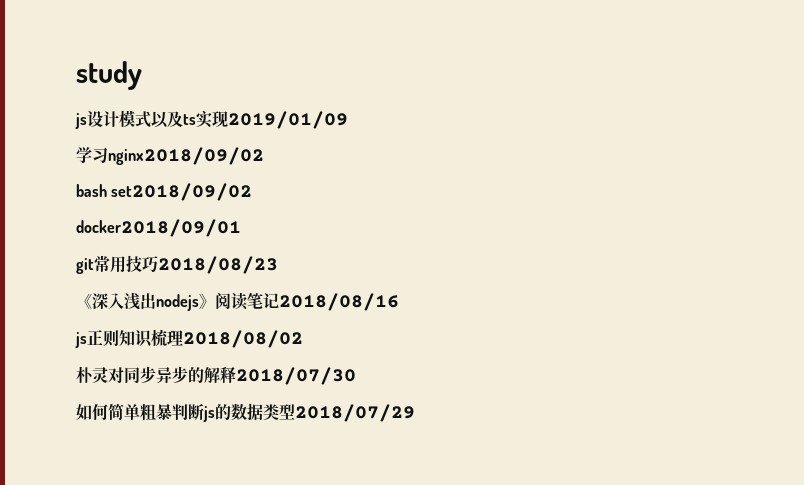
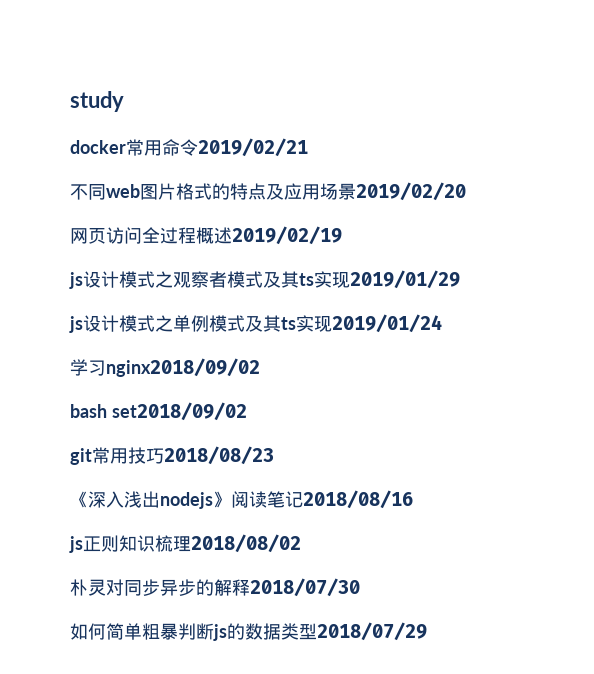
- js设计模式以及ts实现2019/01/09
+ docker常用命令2019/02/21
+ 不同web图片格式的特点及应用场景2019/02/20
+ 网页访问全过程概述2019/02/19
+ js设计模式之观察者模式及其ts实现2019/01/29
+ js设计模式之单例模式及其ts实现2019/01/24
- docker2018/09/01

